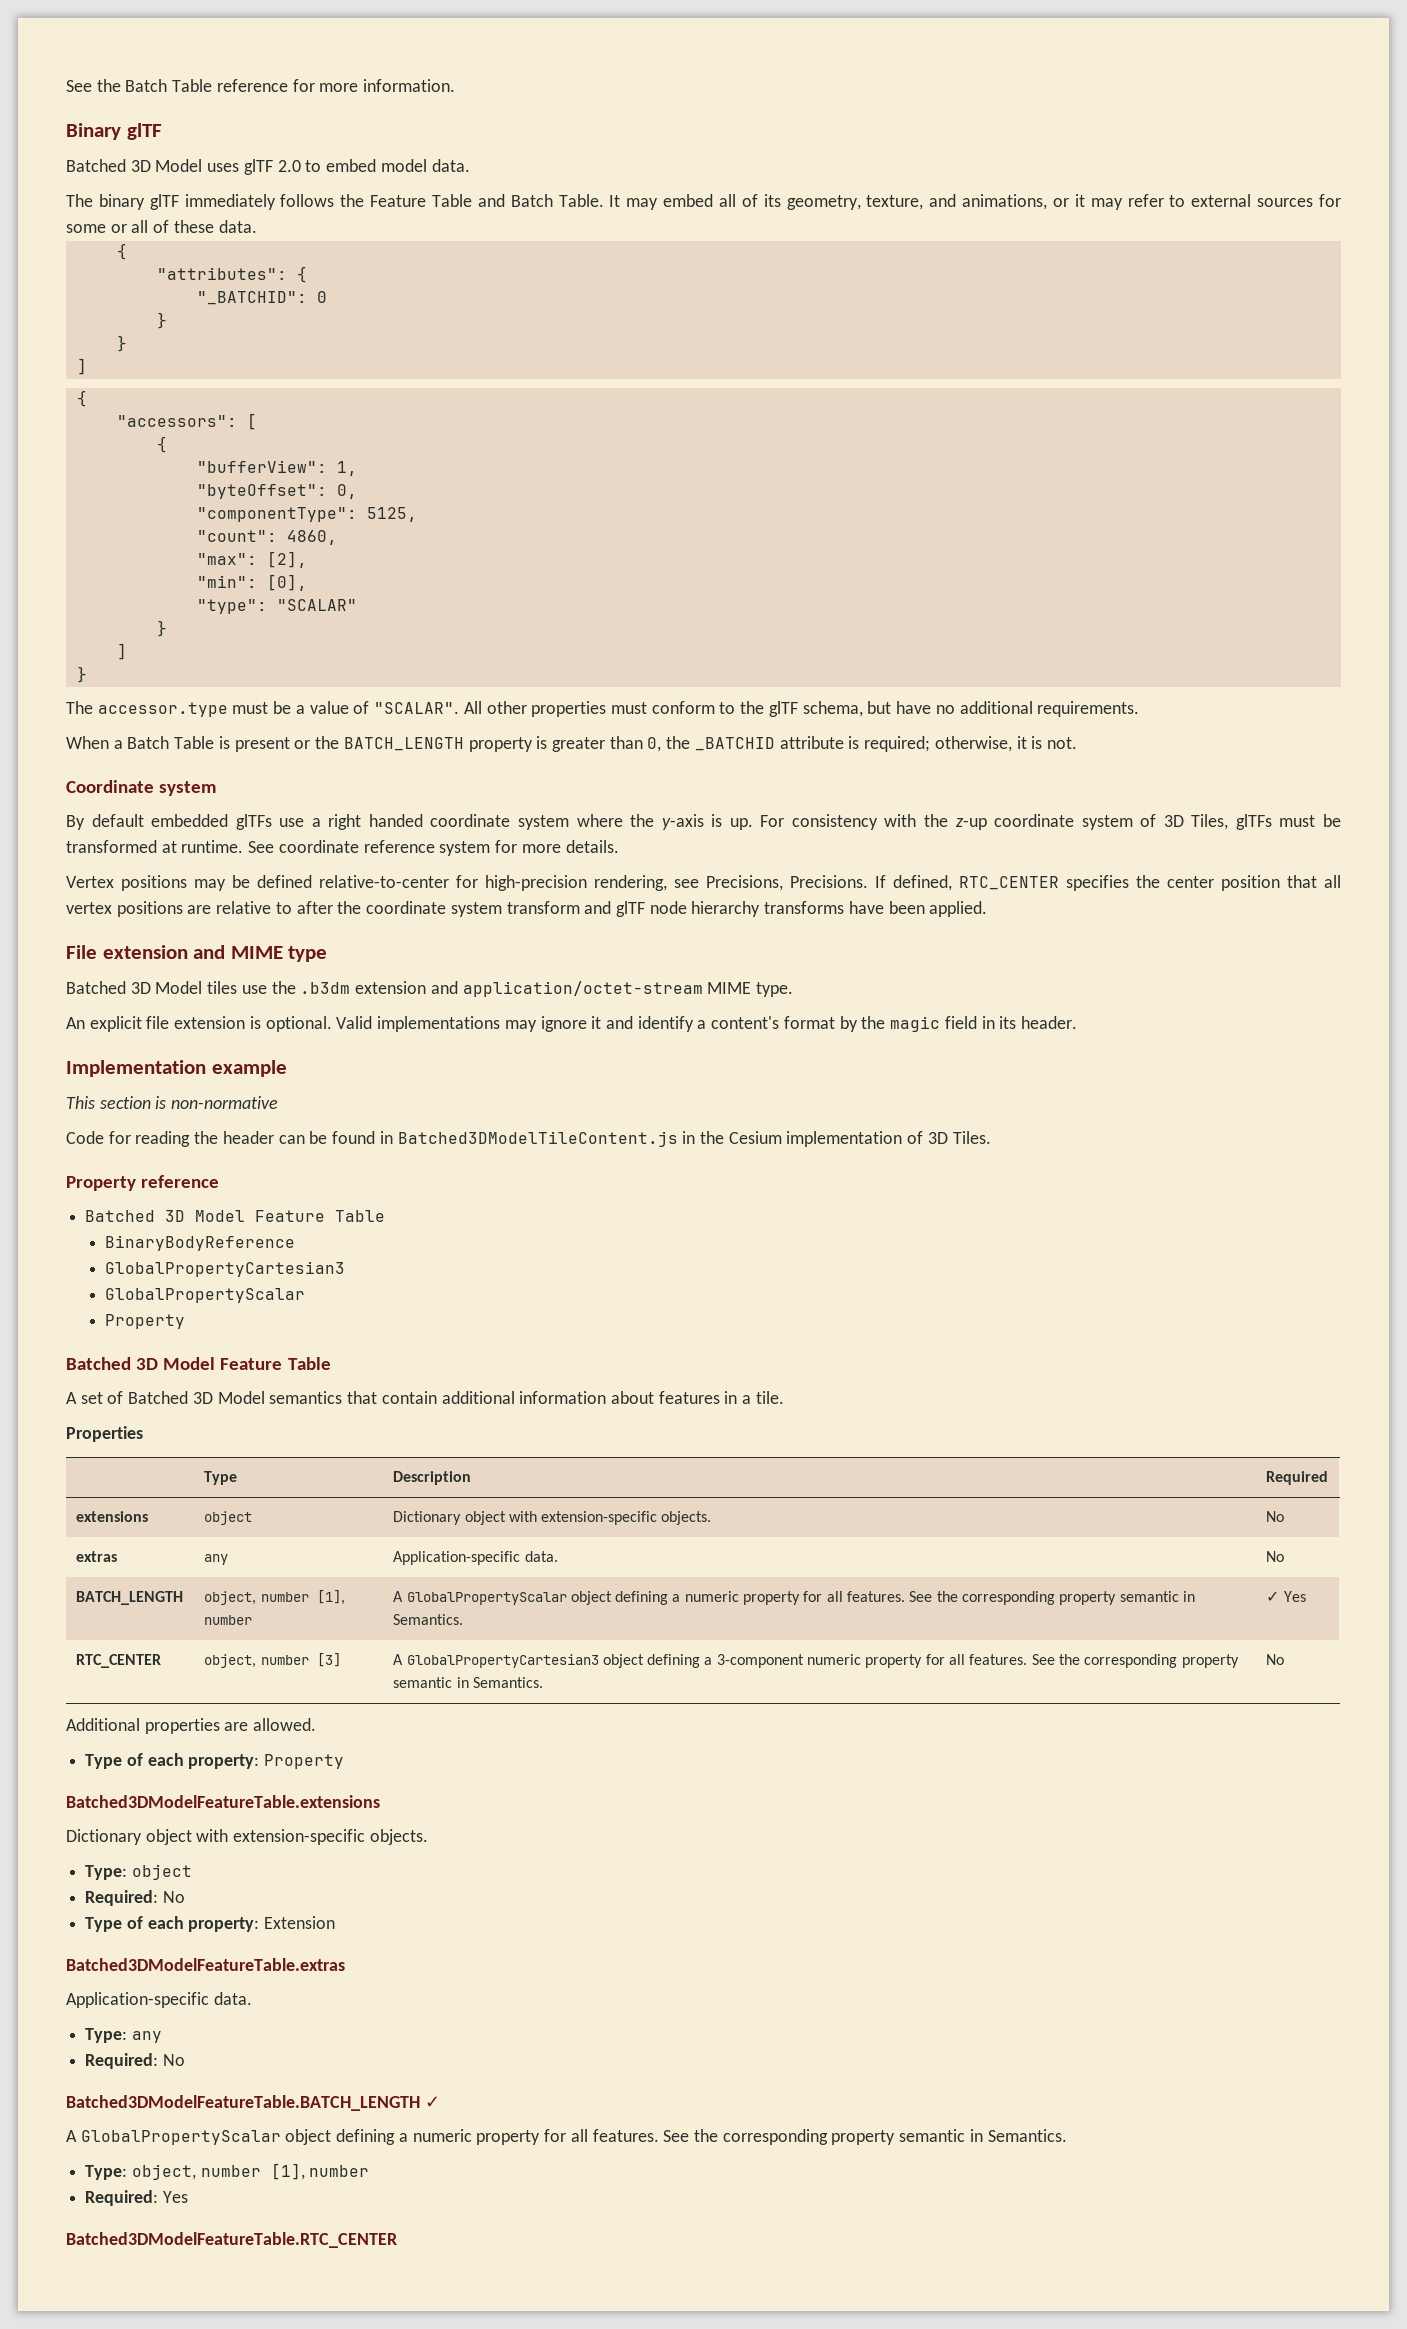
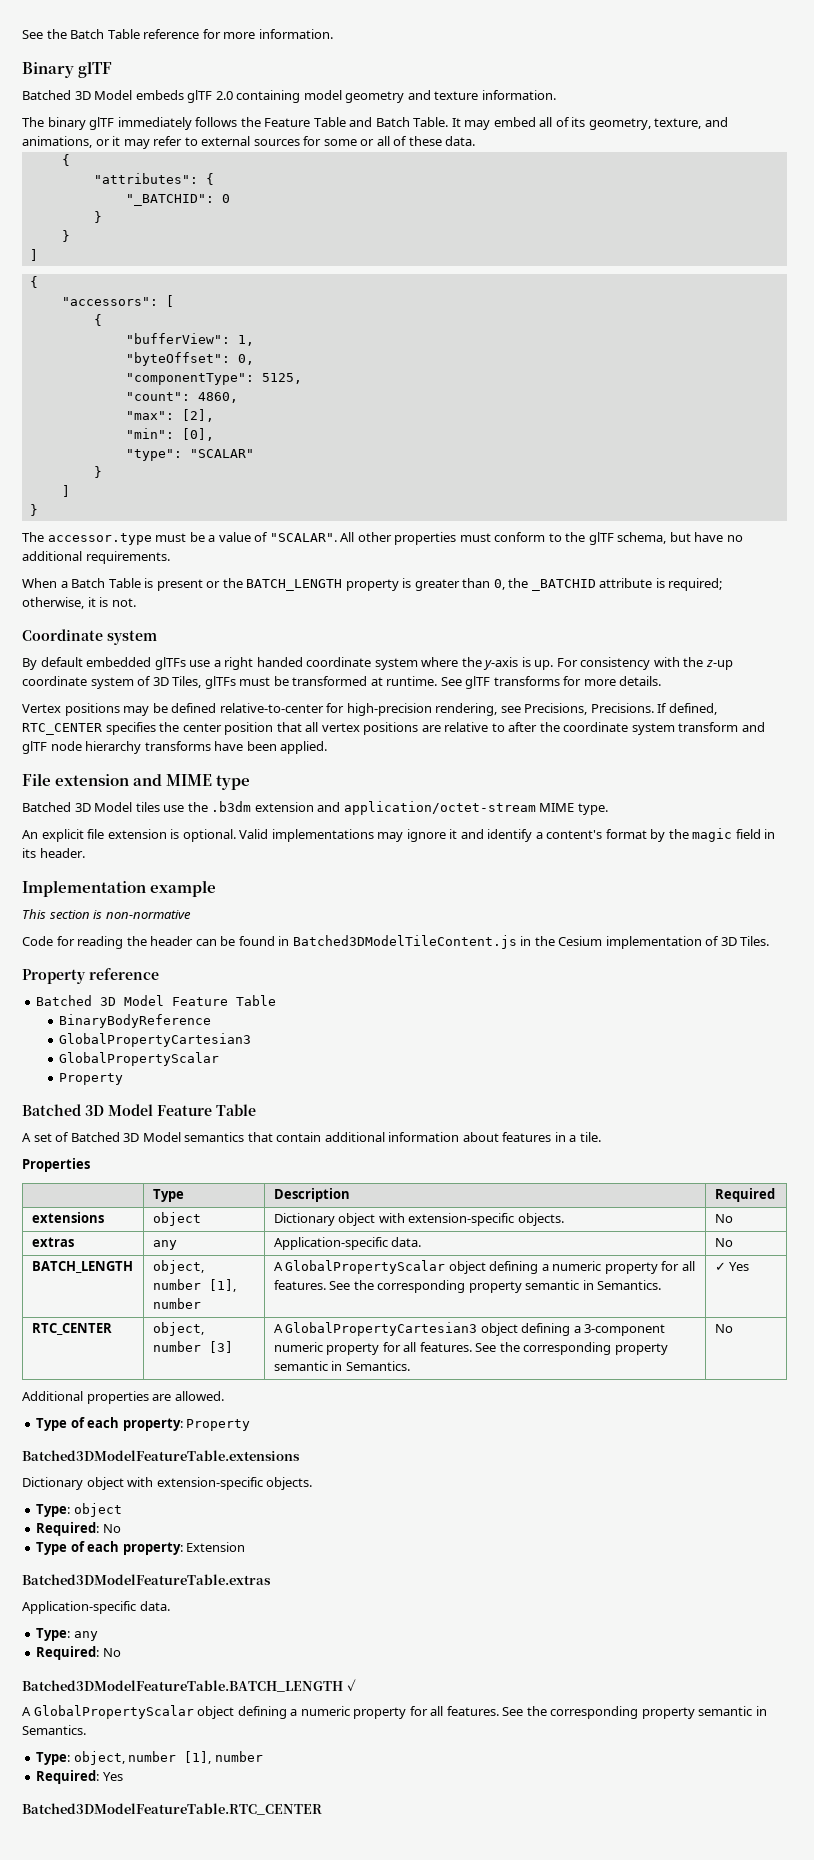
- Batched 3D Model uses glTF 2.0 to embed model data.
+ Batched 3D Model embeds glTF 2.0 containing model geometry and texture information.
- See coordinate reference system for more details.
+ See glTF transforms for more details.

